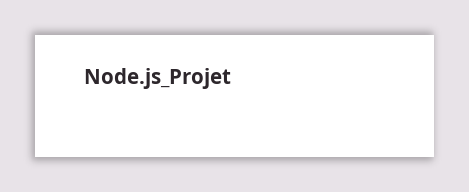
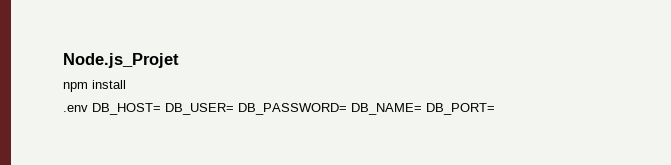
+ npm install
+ .env DB_HOST= DB_USER= DB_PASSWORD= DB_NAME= DB_PORT=

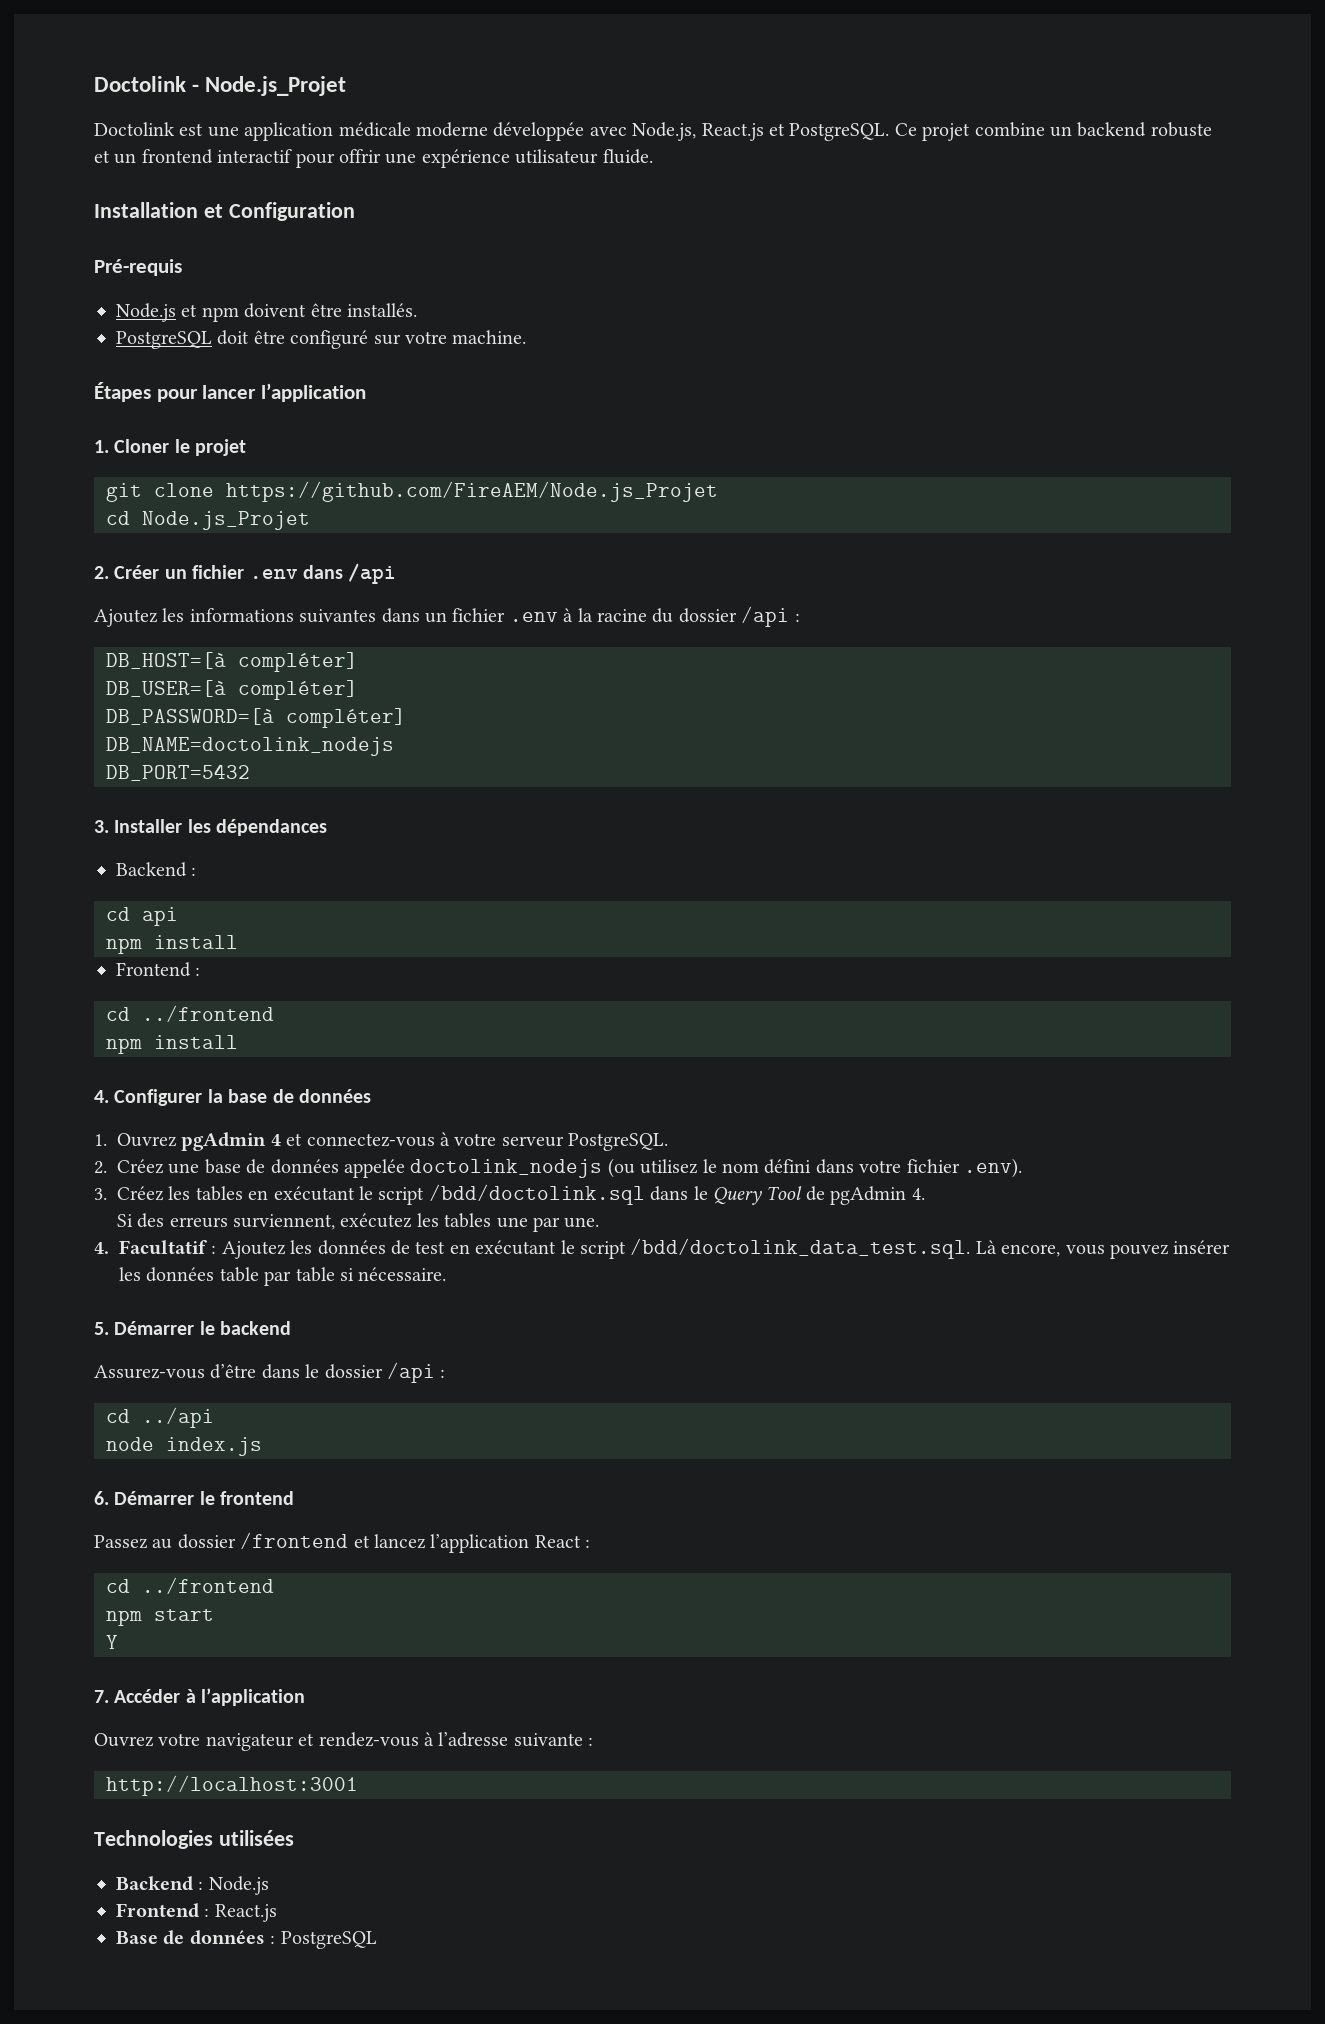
- Node.js_Projet
+ Doctolink - Node.js_Projet
+ Doctolink est une application médicale moderne développée avec Node.js, React.js et PostgreSQL. Ce projet combine un backend robuste et un frontend interactif pour offrir une expérience utilisateur fluide.
+ Installation et Configuration
+ Pré-requis
+ Node.js et npm doivent être installés.
+ PostgreSQL doit être configuré sur votre machine.
+ Étapes pour lancer l’application
+ 1. Cloner le projet
+ git clone https://github.com/FireAEM/Node.js_Projet
+ cd Node.js_Projet
+ 2. Créer un fichier .env dans /api
+ Ajoutez les informations suivantes dans un fichier .env à la racine du dossier /api :
+ DB_HOST=[à compléter]
+ DB_USER=[à compléter]
+ DB_PASSWORD=[à compléter]
+ DB_NAME=doctolink_nodejs
+ DB_PORT=5432
+ 3. Installer les dépendances
+ Backend :
+ cd api
  npm install
- .env DB_HOST= DB_USER= DB_PASSWORD= DB_NAME= DB_PORT=
+ Frontend :
+ cd ../frontend
+ npm install
+ 4. Configurer la base de données
+ 1. Ouvrez pgAdmin 4 et connectez-vous à votre serveur PostgreSQL.
+ 2. Créez une base de données appelée doctolink_nodejs (ou utilisez le nom défini dans votre fichier .env).
+ 3. Créez les tables en exécutant le script /bdd/doctolink.sql dans le Query Tool de pgAdmin 4.
+ Si des erreurs surviennent, exécutez les tables une par une.
+ 4. Facultatif : Ajoutez les données de test en exécutant le script /bdd/doctolink_data_test.sql. Là encore, vous pouvez insérer les données table par table si nécessaire.
+ 5. Démarrer le backend
+ Assurez-vous d’être dans le dossier /api :
+ cd ../api
+ node index.js
+ 6. Démarrer le frontend
+ Passez au dossier /frontend et lancez l’application React :
+ cd ../frontend
+ npm start
+ Y
+ 7. Accéder à l’application
+ Ouvrez votre navigateur et rendez-vous à l’adresse suivante :
+ http://localhost:3001
+ Technologies utilisées
+ Backend : Node.js
+ Frontend : React.js
+ Base de données : PostgreSQL

